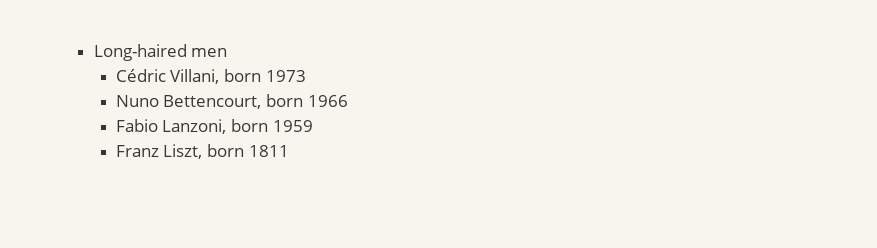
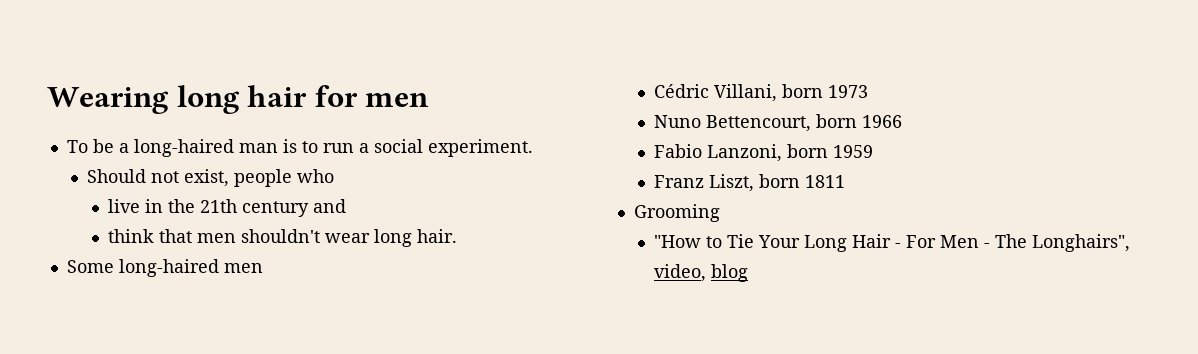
- Long-haired men
+ Wearing long hair for men
+ To be a long-haired man is to run a social experiment.
+ Should not exist, people who
+ live in the 21th century and
+ think that men shouldn't wear long hair.
+ Some long-haired men
+ Grooming
+ "How to Tie Your Long Hair - For Men - The Longhairs", video, blog

